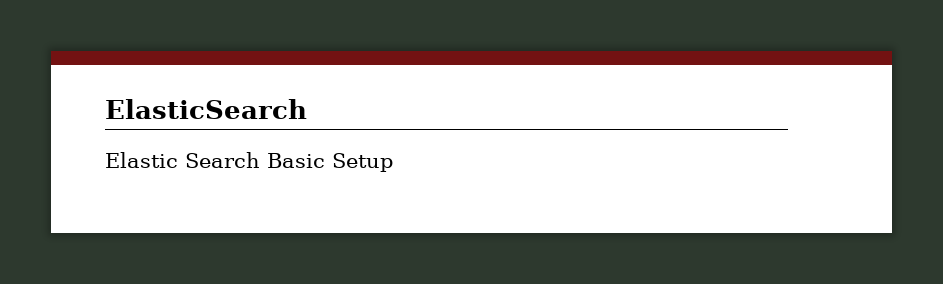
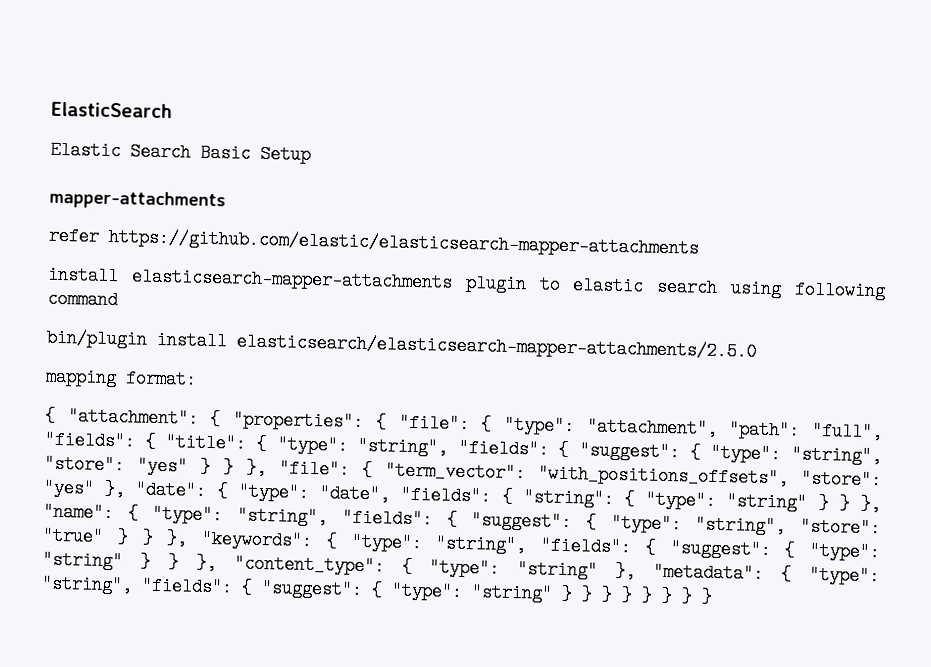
+ mapper-attachments
+ refer https://github.com/elastic/elasticsearch-mapper-attachments
+ install elasticsearch-mapper-attachments plugin to elastic search using following command
+ bin/plugin install elasticsearch/elasticsearch-mapper-attachments/2.5.0
+ mapping format:
+ { "attachment": { "properties": { "file": { "type": "attachment", "path": "full", "fields": { "title": { "type": "string", "fields": { "suggest": { "type": "string", "store": "yes" } } }, "file": { "term_vector": "with_positions_offsets", "store": "yes" }, "date": { "type": "date", "fields": { "string": { "type": "string" } } }, "name": { "type": "string", "fields": { "suggest": { "type": "string", "store": "true" } } }, "keywords": { "type": "string", "fields": { "suggest": { "type": "string" } } }, "content_type": { "type": "string" }, "metadata": { "type": "string", "fields": { "suggest": { "type": "string" } } } } } } } }

